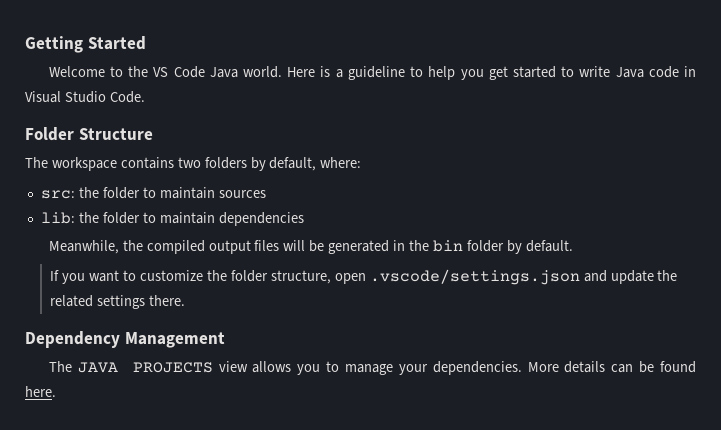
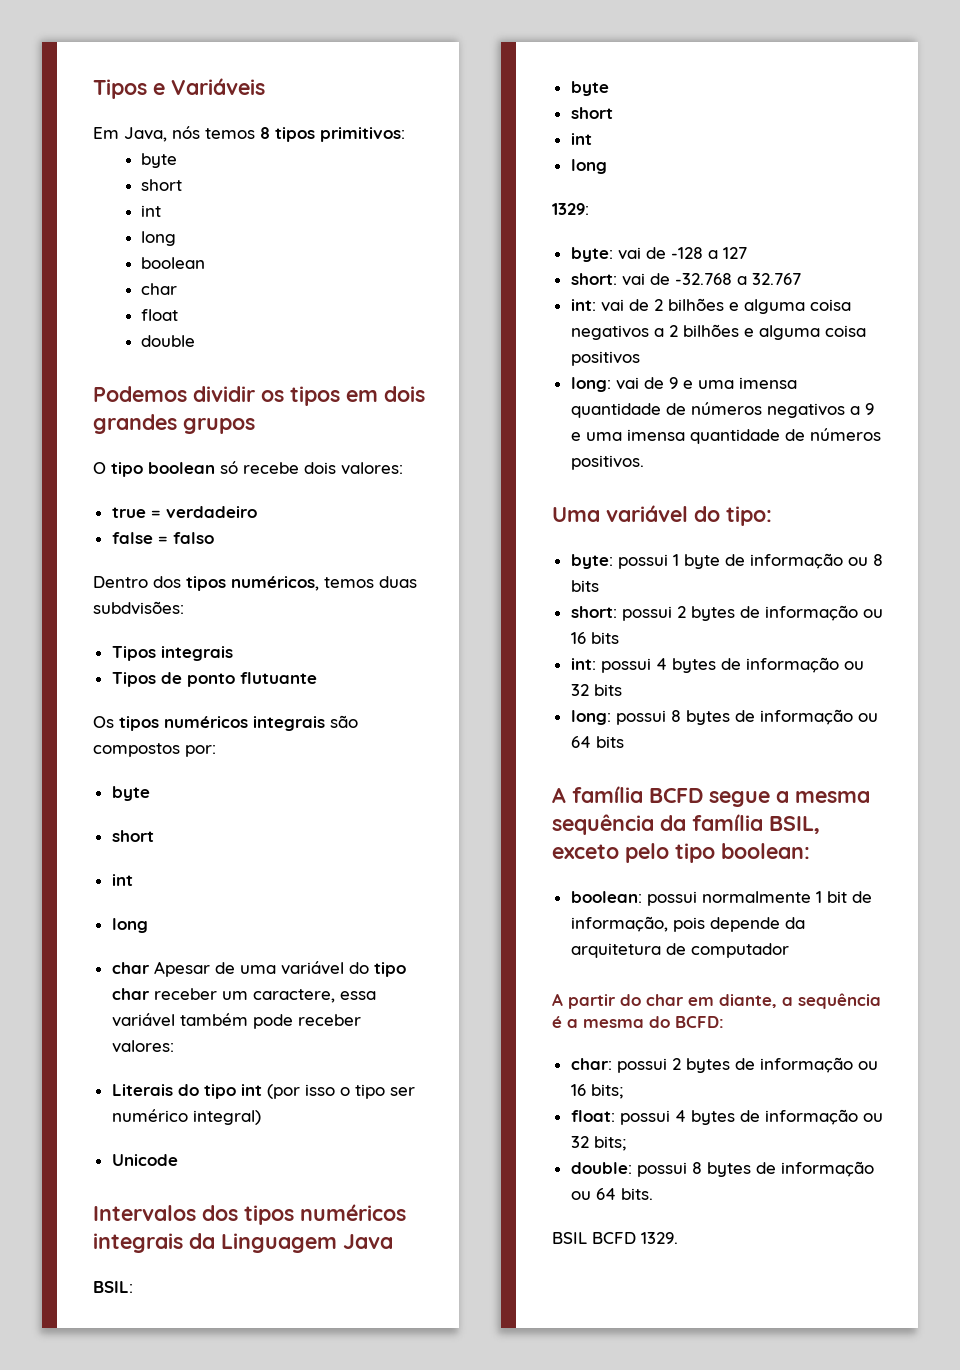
- Getting Started
- Welcome to the VS Code Java world. Here is a guideline to help you get started to write Java code in Visual Studio Code.
- Folder Structure
- The workspace contains two folders by default, where:
- src: the folder to maintain sources
- lib: the folder to maintain dependencies
- Meanwhile, the compiled output files will be generated in the bin folder by default.
- If you want to customize the folder structure, open .vscode/settings.json and update the related settings there.
- Dependency Management
- The JAVA PROJECTS view allows you to manage your dependencies. More details can be found here.
+ Tipos e Variáveis
+ Em Java, nós temos 8 tipos primitivos:
+ byte
+ short
+ int
+ long
+ boolean
+ char
+ float
+ double
+ Podemos dividir os tipos em dois grandes grupos
+ O tipo boolean só recebe dois valores:
+ true = verdadeiro
+ false = falso
+ Dentro dos tipos numéricos, temos duas subdvisões:
+ Tipos integrais
+ Tipos de ponto flutuante
+ Os tipos numéricos integrais são compostos por:
+ byte
+ short
+ int
+ long
+ char Apesar de uma variável do tipo char receber um caractere, essa variável também pode receber valores:
+ Literais do tipo int (por isso o tipo ser numérico integral)
+ Unicode
+ Intervalos dos tipos numéricos integrais da Linguagem Java
+ BSIL:
+ byte
+ short
+ int
+ long
+ 1329:
+ byte: vai de -128 a 127
+ short: vai de -32.768 a 32.767
+ int: vai de 2 bilhões e alguma coisa negativos a 2 bilhões e alguma coisa positivos
+ long: vai de 9 e uma imensa quantidade de números negativos a 9 e uma imensa quantidade de números positivos.
+ Uma variável do tipo:
+ byte: possui 1 byte de informação ou 8 bits
+ short: possui 2 bytes de informação ou 16 bits
+ int: possui 4 bytes de informação ou 32 bits
+ long: possui 8 bytes de informação ou 64 bits
+ A família BCFD segue a mesma sequência da família BSIL, exceto pelo tipo boolean:
+ boolean: possui normalmente 1 bit de informação, pois depende da arquitetura de computador
+ A partir do char em diante, a sequência é a mesma do BCFD:
+ char: possui 2 bytes de informação ou 16 bits;
+ float: possui 4 bytes de informação ou 32 bits;
+ double: possui 8 bytes de informação ou 64 bits.
+ BSIL BCFD 1329.

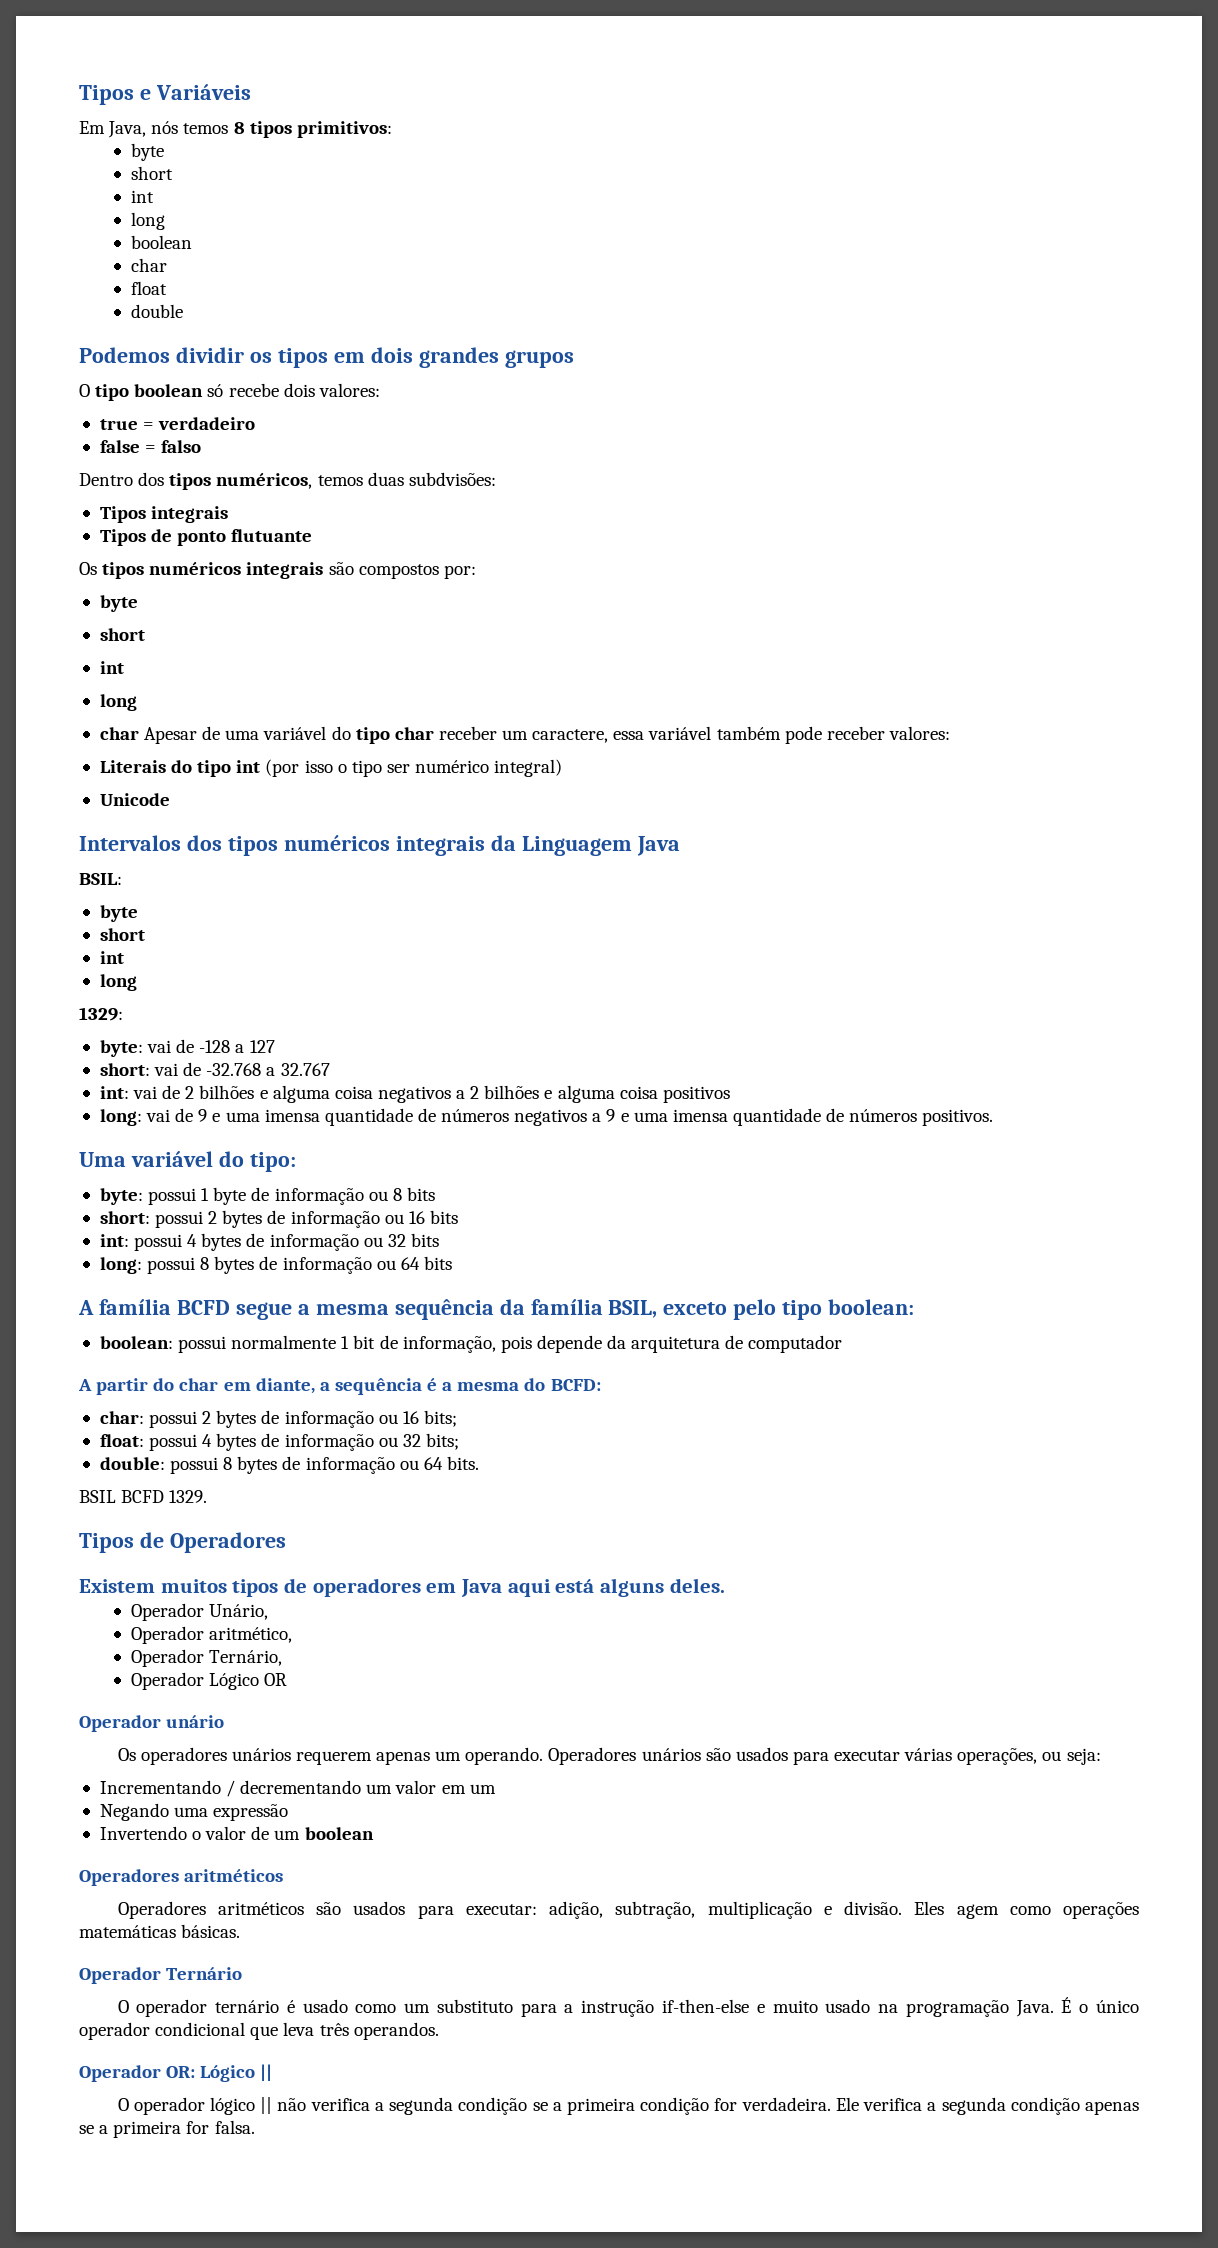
+ Tipos de Operadores
+ Existem muitos tipos de operadores em Java aqui está alguns deles.
+ Operador Unário,
+ Operador aritmético,
+ Operador Ternário,
+ Operador Lógico OR
+ Operador unário
+ Os operadores unários requerem apenas um operando. Operadores unários são usados para executar várias operações, ou seja:
+ Incrementando / decrementando um valor em um
+ Negando uma expressão
+ Invertendo o valor de um boolean
+ Operadores aritméticos
+ Operadores aritméticos são usados para executar: adição, subtração, multiplicação e divisão. Eles agem como operações matemáticas básicas.
+ Operador Ternário
+ O operador ternário é usado como um substituto para a instrução if-then-else e muito usado na programação Java. É o único operador condicional que leva três operandos.
+ Operador OR: Lógico ||
+ O operador lógico || não verifica a segunda condição se a primeira condição for verdadeira. Ele verifica a segunda condição apenas se a primeira for falsa.

